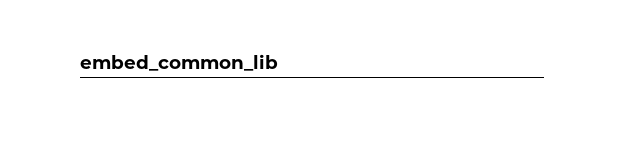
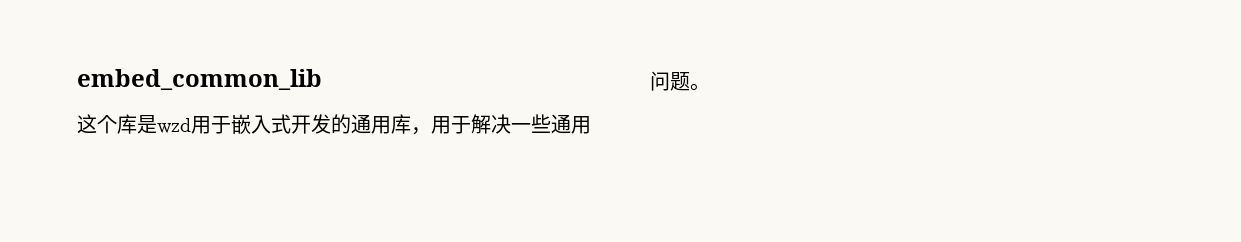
+ 这个库是wzd用于嵌入式开发的通用库，用于解决一些通用问题。

